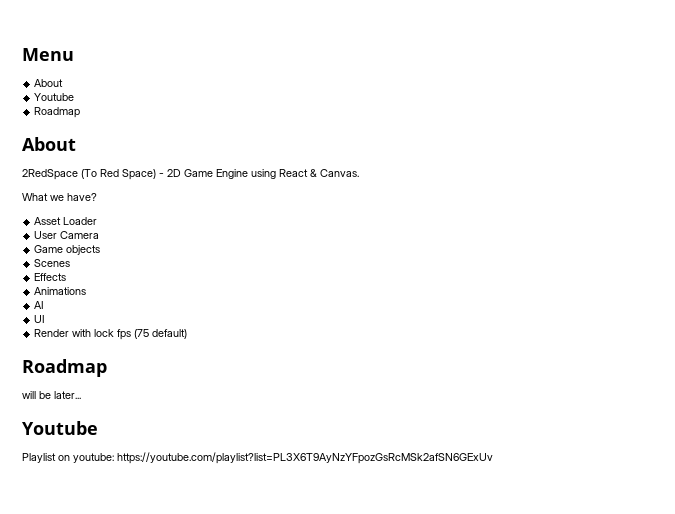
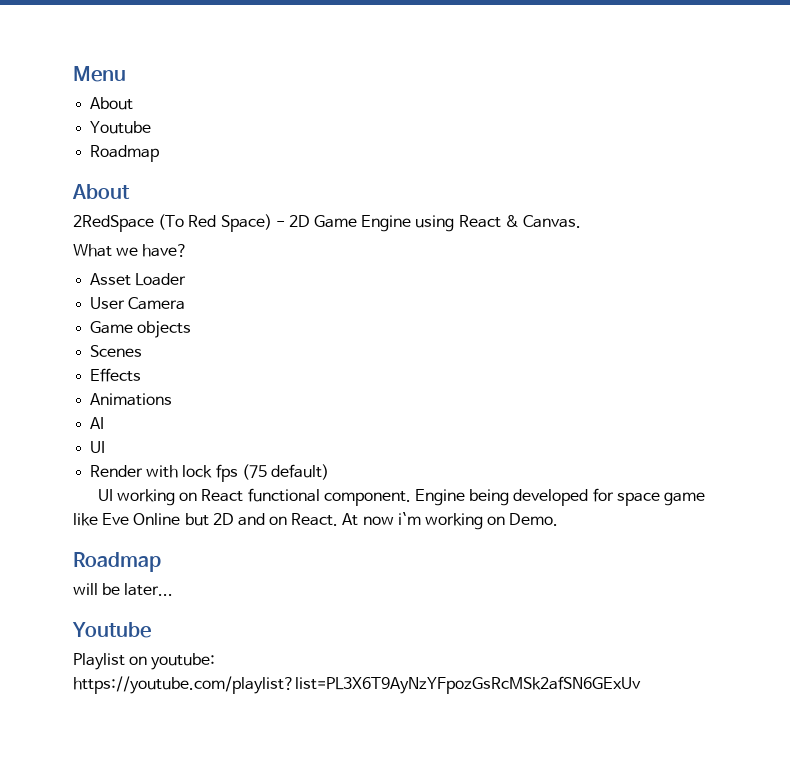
+ UI working on React functional component. Engine being developed for space game like Eve Online but 2D and on React. At now i`m working on Demo.

